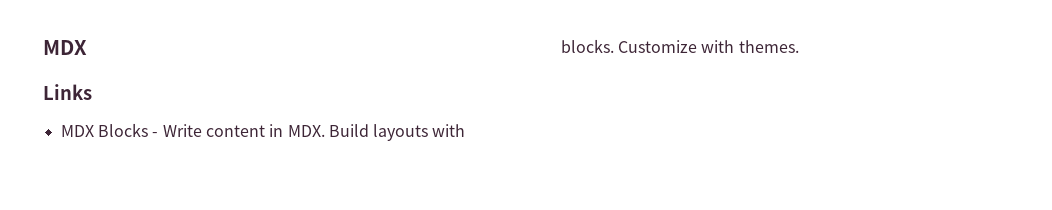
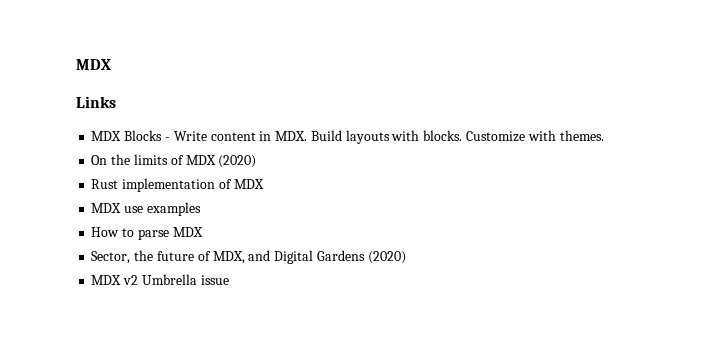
+ On the limits of MDX (2020)
+ Rust implementation of MDX
+ MDX use examples
+ How to parse MDX
+ Sector, the future of MDX, and Digital Gardens (2020)
+ MDX v2 Umbrella issue

